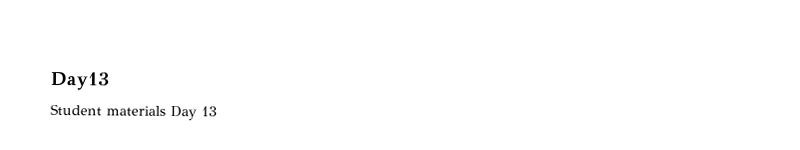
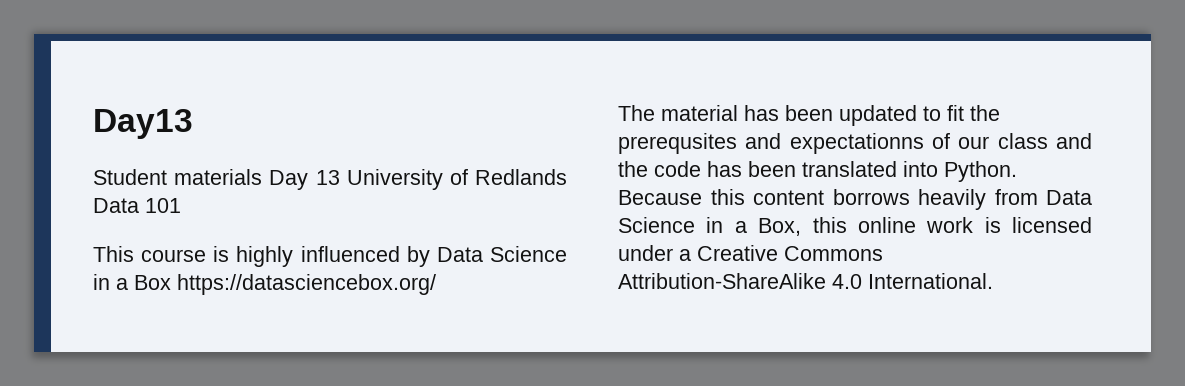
- Student materials Day 13
+ Student materials Day 13 University of Redlands Data 101
+ This course is highly influenced by Data Science in a Box https://datasciencebox.org/
+ The material has been updated to fit the prerequsites and expectationns of our class and the code has been translated into Python. Because this content borrows heavily from Data Science in a Box, this online work is licensed under a Creative Commons Attribution-ShareAlike 4.0 International.

